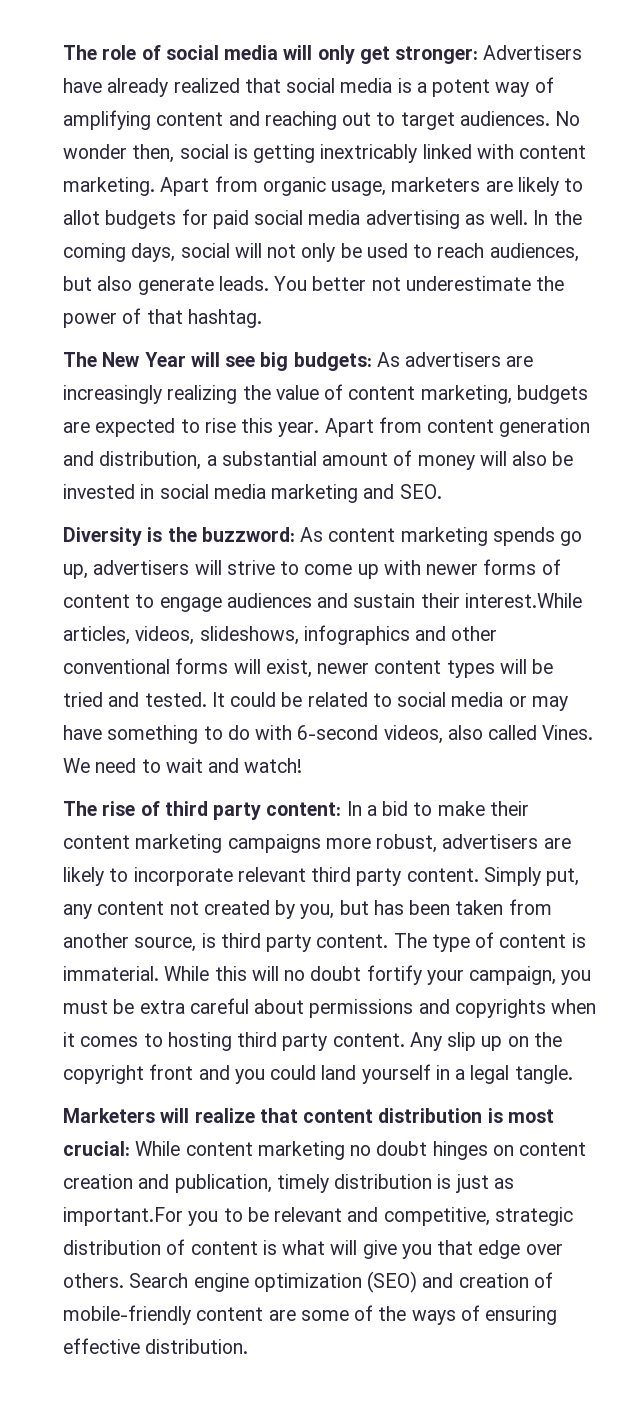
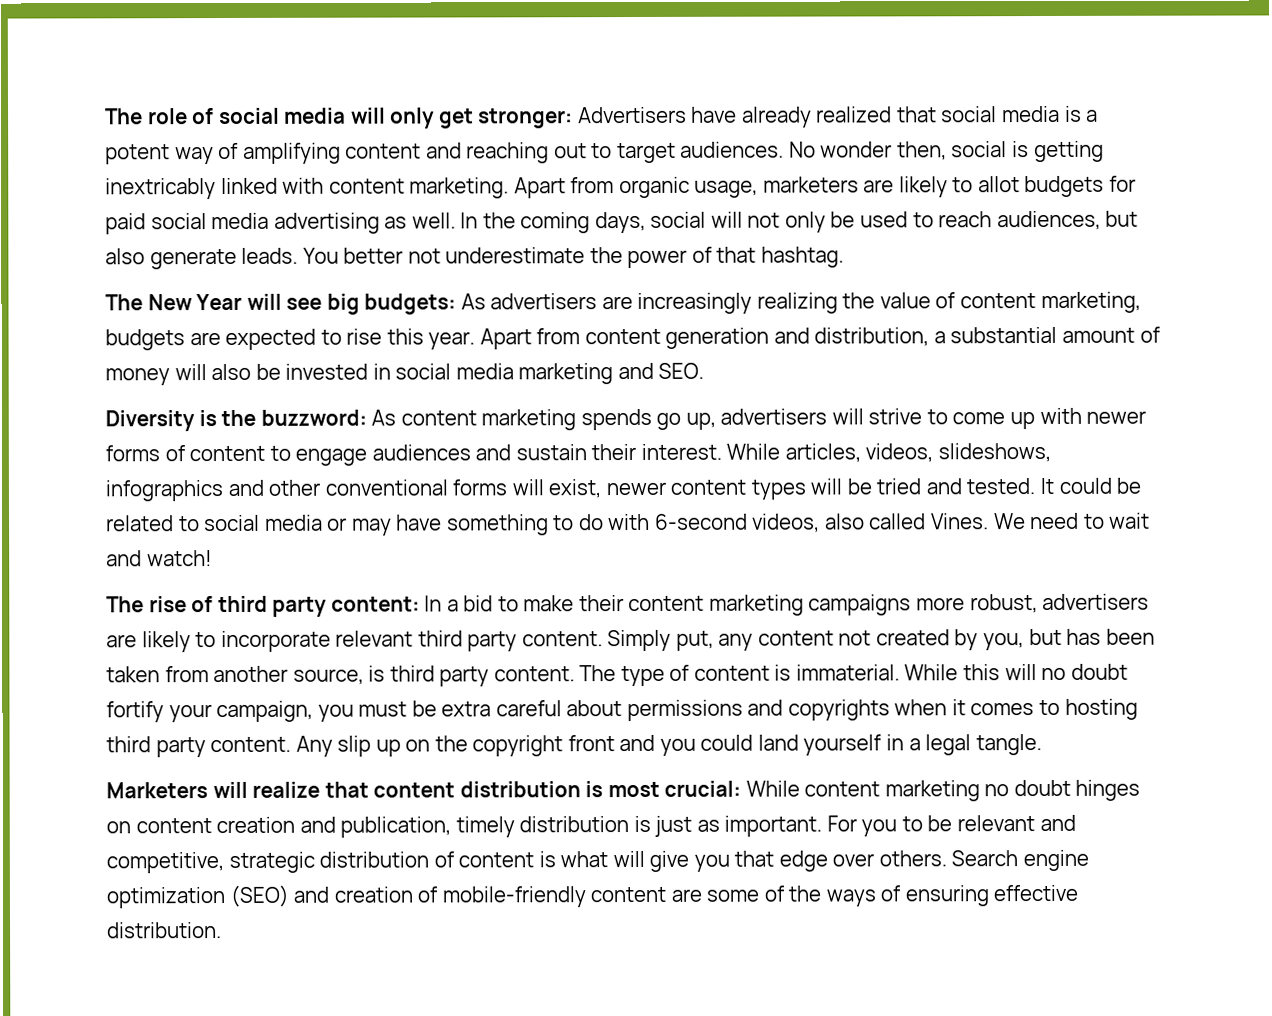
- Diversity is the buzzword: As content marketing spends go up, advertisers will strive to come up with newer forms of content to engage audiences and sustain their interest.While articles, videos, slideshows, infographics and other conventional forms will exist, newer content types will be tried and tested.
+ Diversity is the buzzword: As content marketing spends go up, advertisers will strive to come up with newer forms of content to engage audiences and sustain their interest. While articles, videos, slideshows, infographics and other conventional forms will exist, newer content types will be tried and tested.
- Marketers will realize that content distribution is most crucial: While content marketing no doubt hinges on content creation and publication, timely distribution is just as important.For you to be relevant and competitive, strategic distribution of content is what will give you that edge over others.
+ Marketers will realize that content distribution is most crucial: While content marketing no doubt hinges on content creation and publication, timely distribution is just as important. For you to be relevant and competitive, strategic distribution of content is what will give you that edge over others.

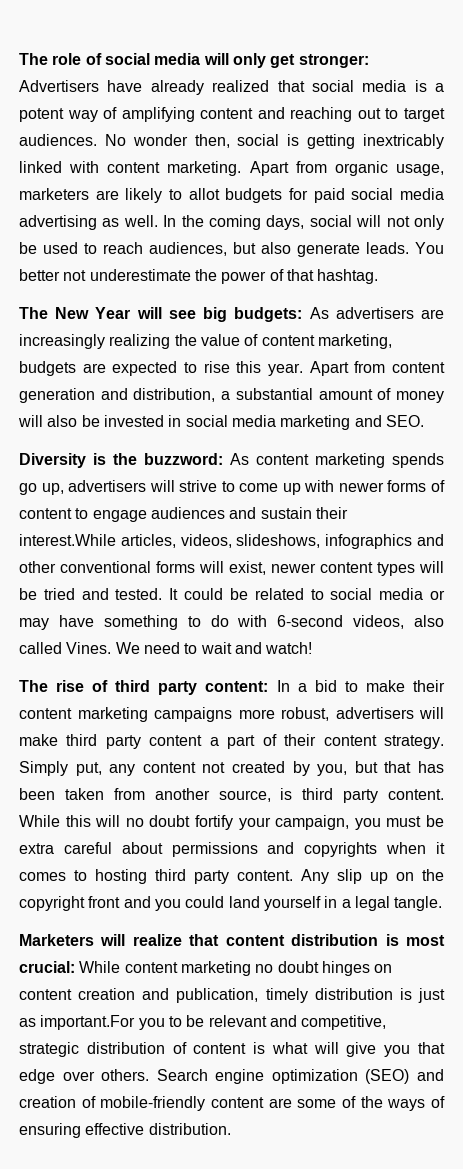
- Diversity is the buzzword: As content marketing spends go up, advertisers will strive to come up with newer forms of content to engage audiences and sustain their interest. While articles, videos, slideshows, infographics and other conventional forms will exist, newer content types will be tried and tested.
+ Diversity is the buzzword: As content marketing spends go up, advertisers will strive to come up with newer forms of content to engage audiences and sustain their interest.While articles, videos, slideshows, infographics and other conventional forms will exist, newer content types will be tried and tested.
- The rise of third party content: In a bid to make their content marketing campaigns more robust, advertisers are likely to incorporate relevant third party content.
+ The rise of third party content: In a bid to make their content marketing campaigns more robust, advertisers will make third party content a part of their content strategy.
- Simply put, any content not created by you, but has been taken from another source, is third party content.
+ Simply put, any content not created by you, but that has been taken from another source, is third party content.
- The type of content is immaterial.
- Marketers will realize that content distribution is most crucial: While content marketing no doubt hinges on content creation and publication, timely distribution is just as important. For you to be relevant and competitive, strategic distribution of content is what will give you that edge over others.
+ Marketers will realize that content distribution is most crucial: While content marketing no doubt hinges on content creation and publication, timely distribution is just as important.For you to be relevant and competitive, strategic distribution of content is what will give you that edge over others.

